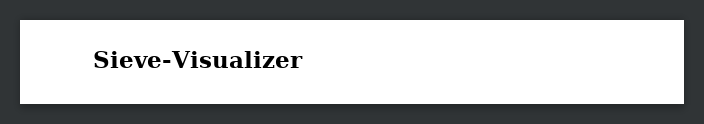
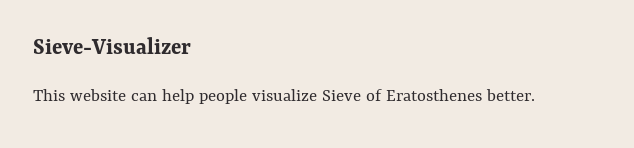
+ This website can help people visualize Sieve of Eratosthenes better.

